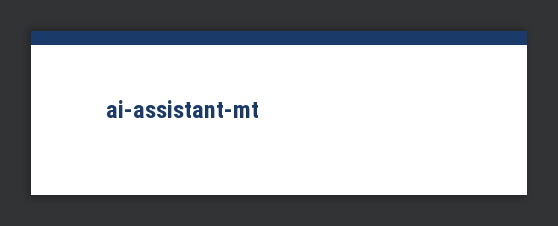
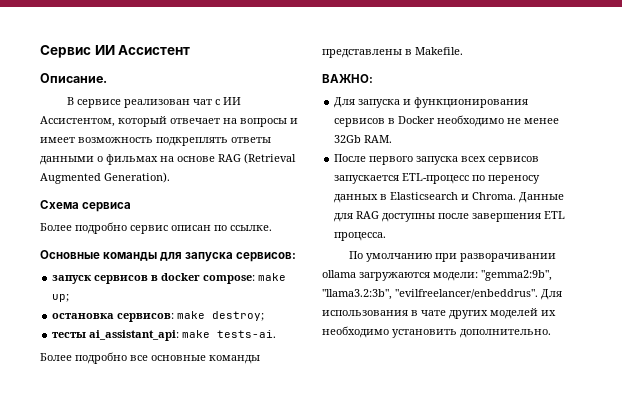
- ai-assistant-mt
+ Сервис ИИ Ассистент
+ Описание.
+ В сервисе реализован чат с ИИ Ассистентом, который отвечает на вопросы и имеет возможность подкреплять ответы данными о фильмах на основе RAG (Retrieval Augmented Generation).
+ Схема сервиса
+ Более подробно сервис описан по ссылке.
+ Основные команды для запуска сервисов:
+ запуск сервисов в docker compose: make up;
+ остановка сервисов: make destroy;
+ тесты ai_assistant_api: make tests-ai.
+ Более подробно все основные команды представлены в Makefile.
+ ВАЖНО:
+ Для запуска и функционирования сервисов в Docker необходимо не менее 32Gb RAM.
+ После первого запуска всех сервисов запускается ETL-процесс по переносу данных в Elasticsearch и Chroma. Данные для RAG доступны после завершения ETL процесса.
+ По умолчанию при разворачивании ollama загружаются модели: "gemma2:9b", "llama3.2:3b", "evilfreelancer/enbeddrus". Для использования в чате других моделей их необходимо установить дополнительно.

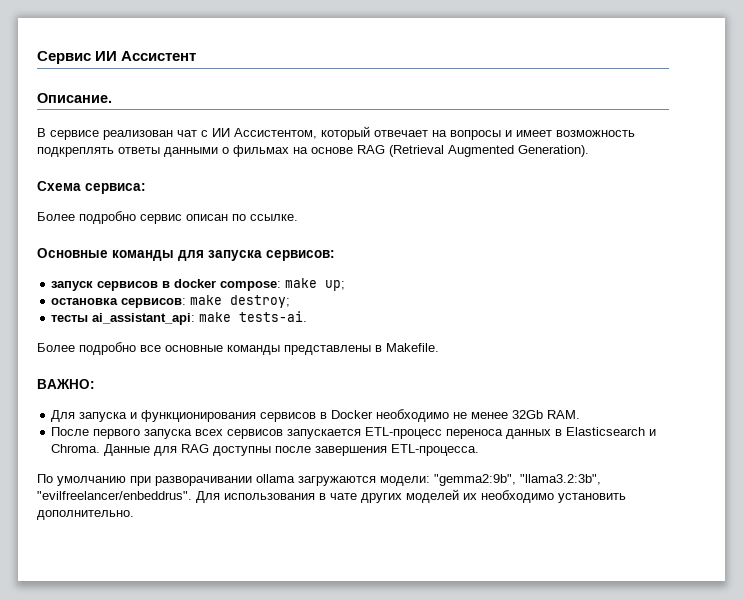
- Схема сервиса
+ Схема сервиса:
- После первого запуска всех сервисов запускается ETL-процесс по переносу данных в Elasticsearch и Chroma.
+ После первого запуска всех сервисов запускается ETL-процесс переноса данных в Elasticsearch и Chroma.
- Данные для RAG доступны после завершения ETL процесса.
+ Данные для RAG доступны после завершения ETL-процесса.

